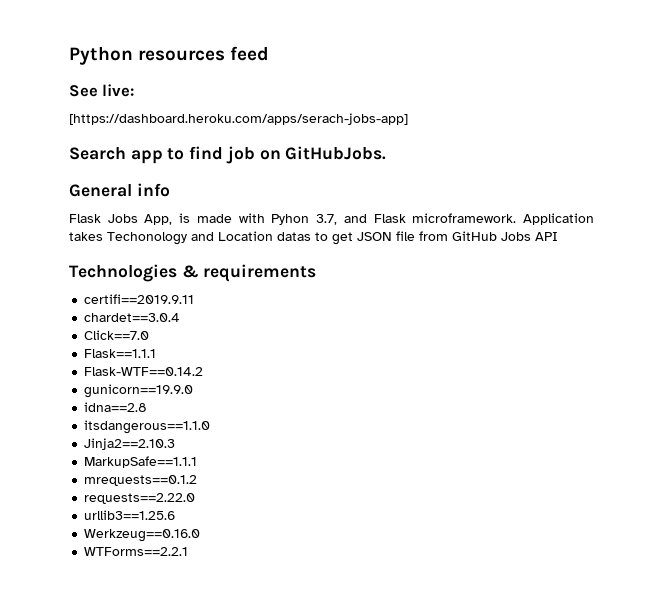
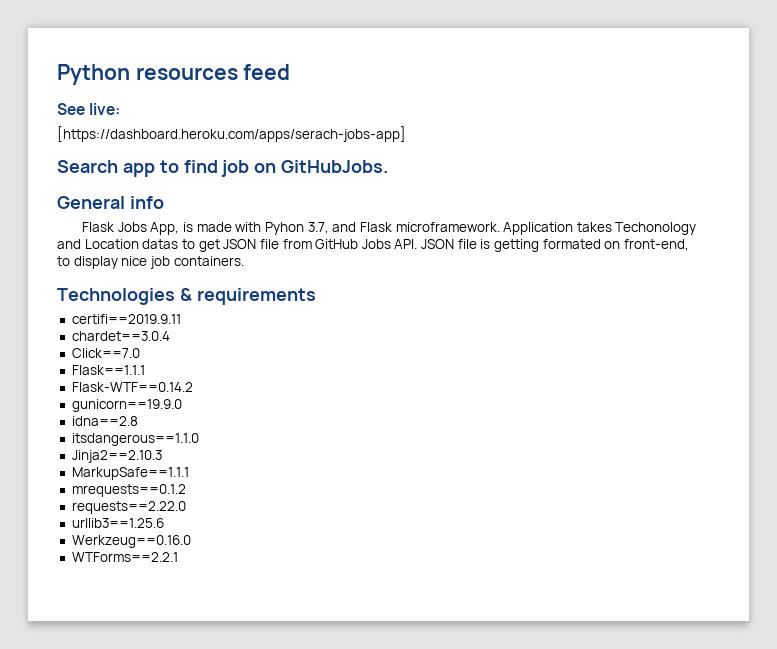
- Application takes Techonology and Location datas to get JSON file from GitHub Jobs API
+ Application takes Techonology and Location datas to get JSON file from GitHub Jobs API. JSON file is getting formated on front-end, to display nice job containers.

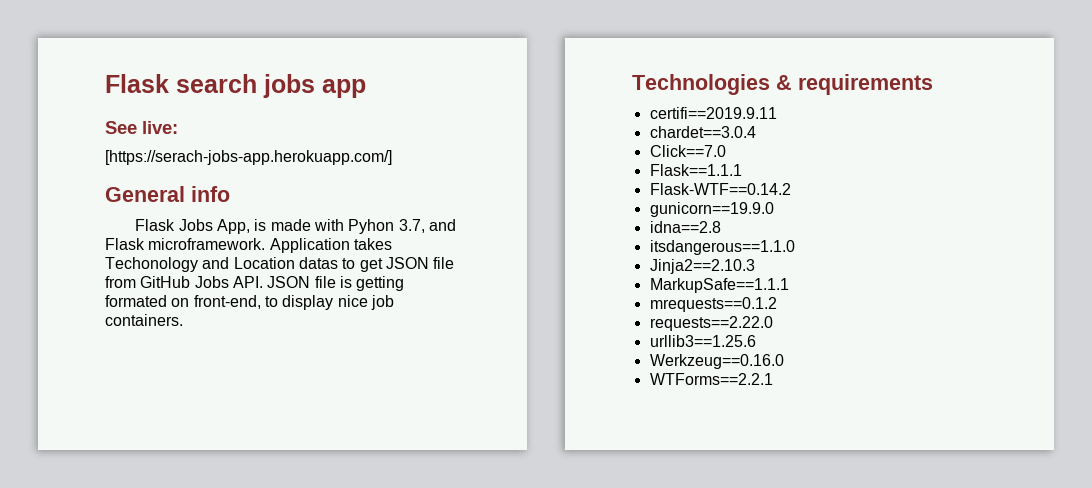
- Python resources feed
+ Flask search jobs app
  See live:
- [https://dashboard.heroku.com/apps/serach-jobs-app]
- Search app to find job on GitHubJobs.
+ [https://serach-jobs-app.herokuapp.com/]

